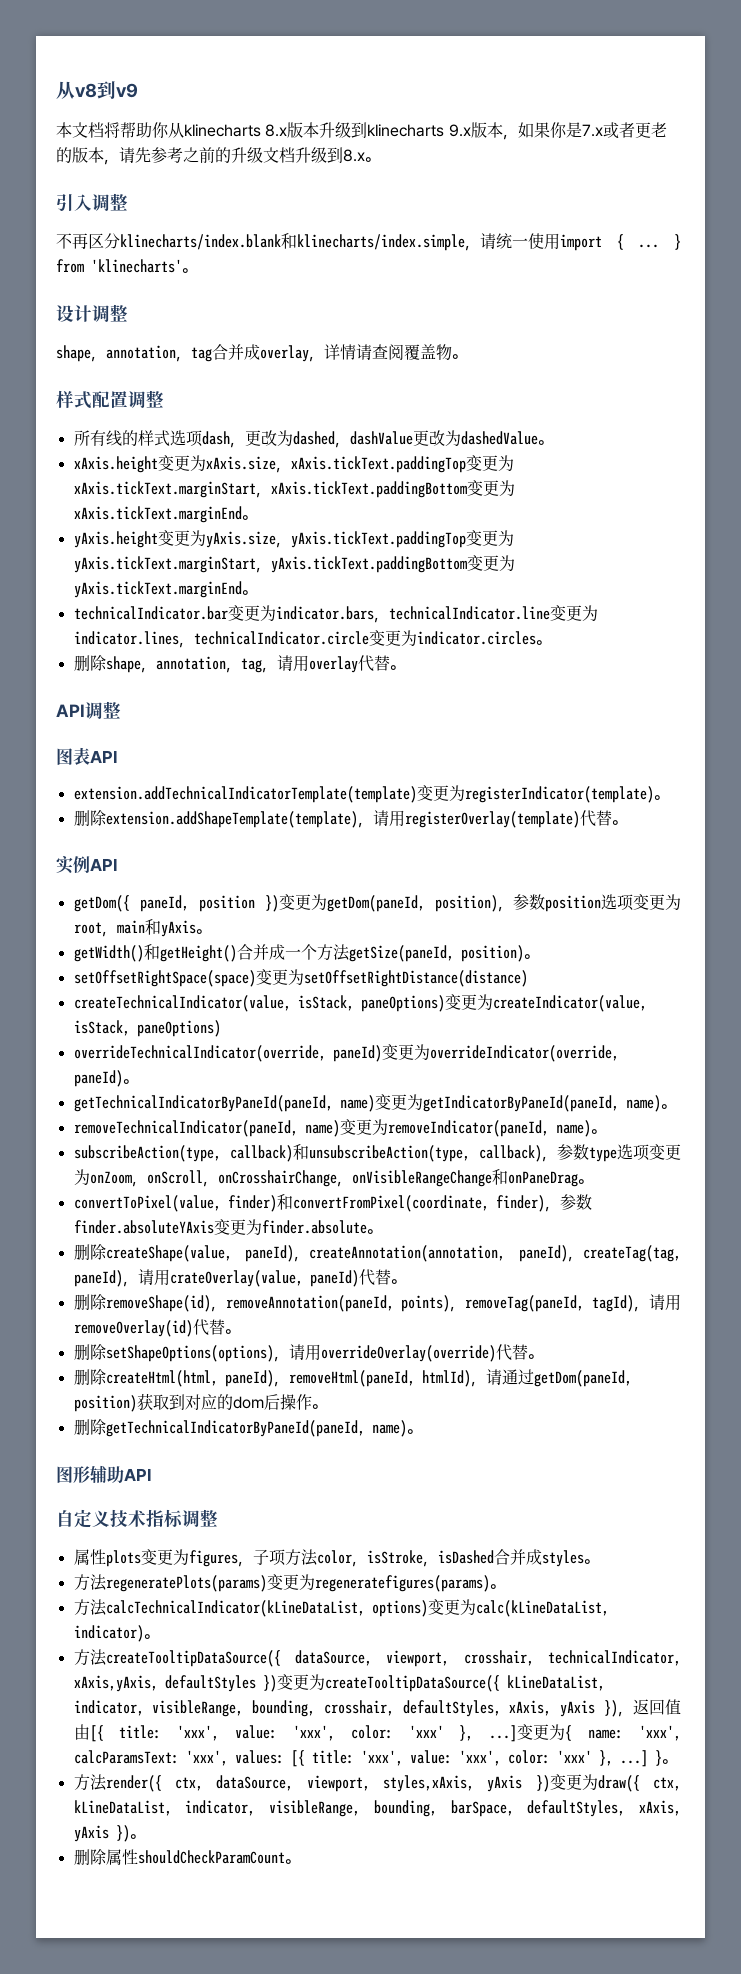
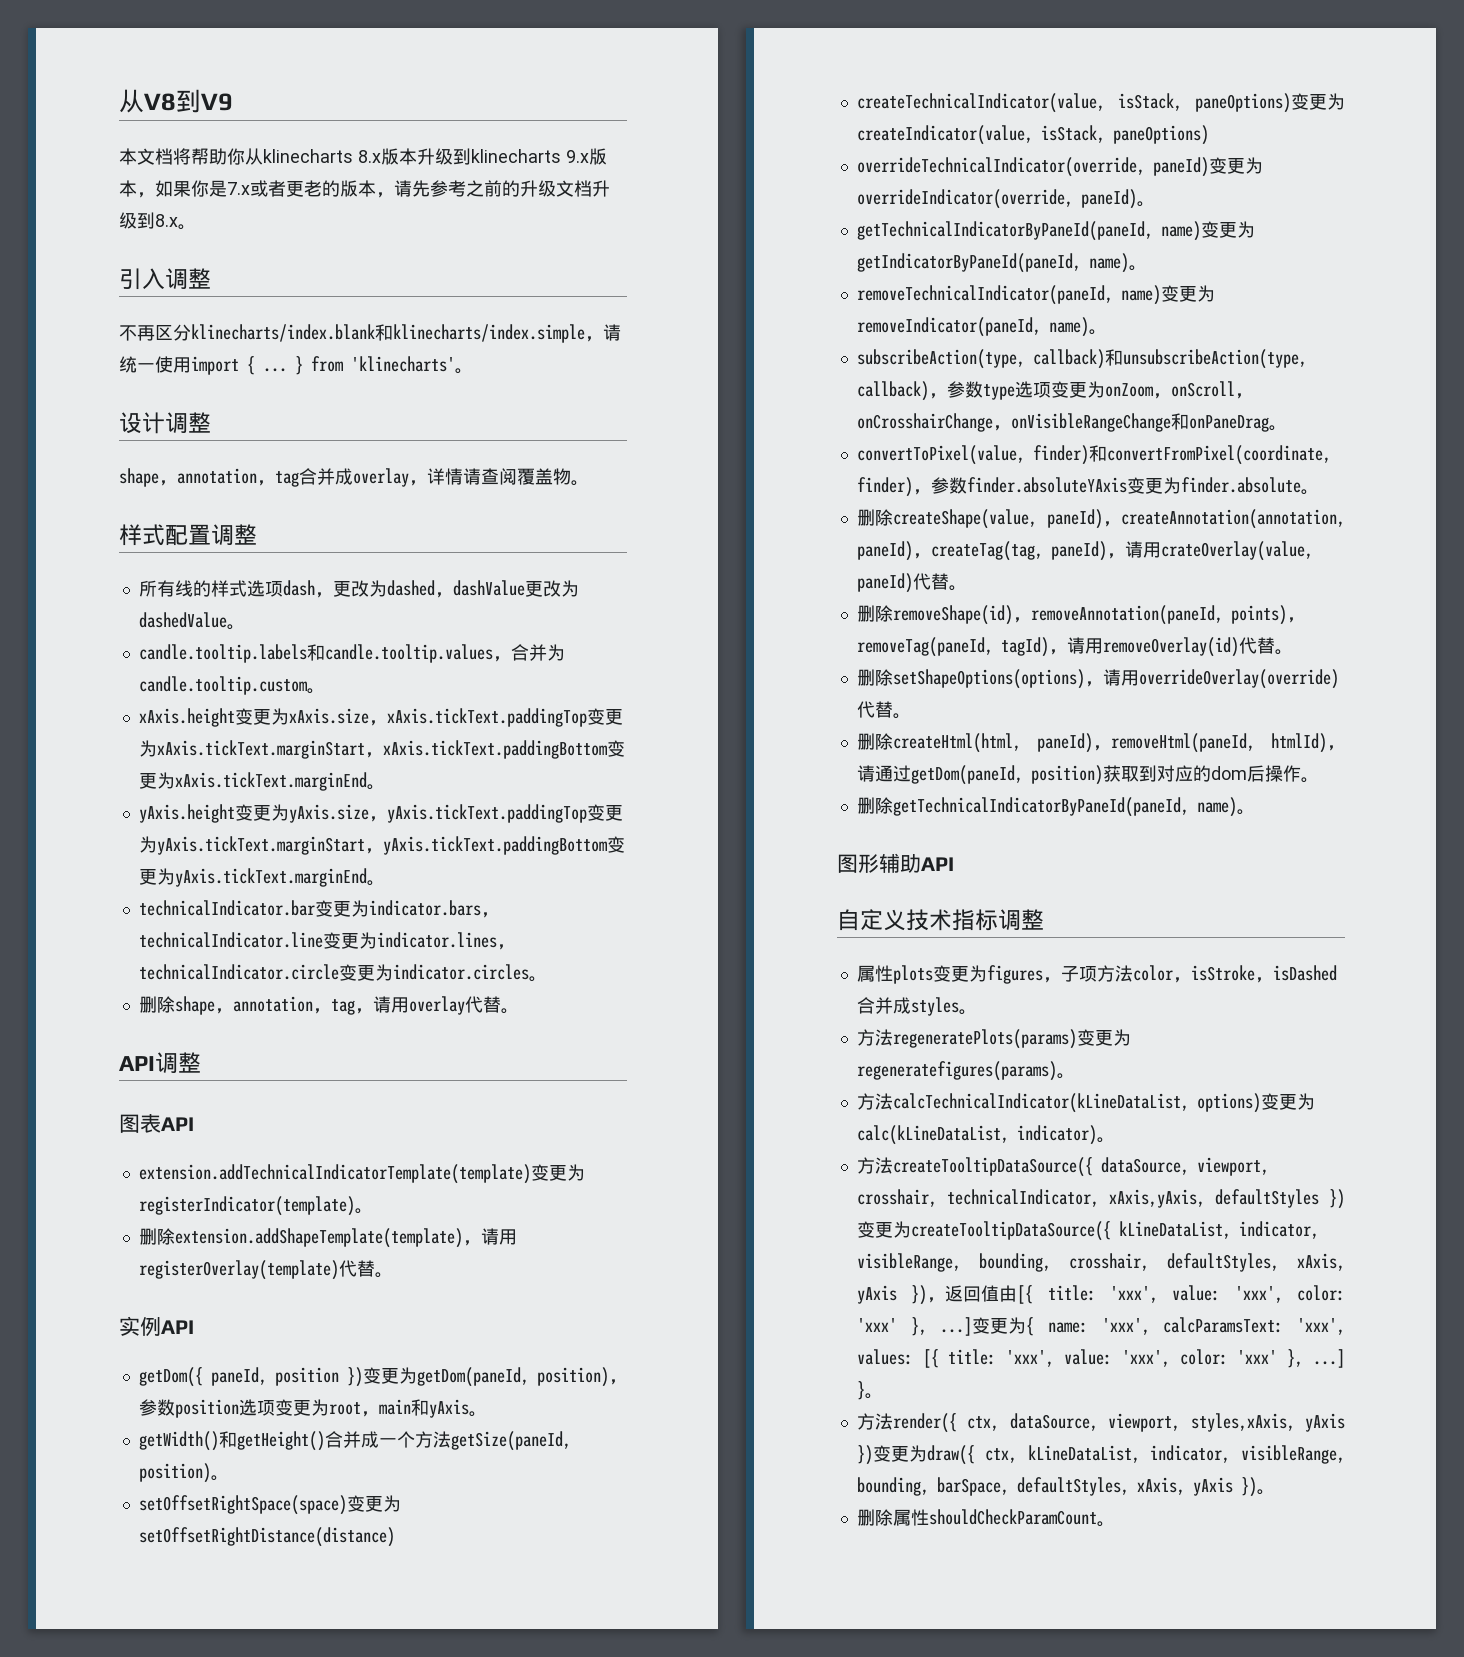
- 从v8到v9
+ 从V8到V9
+ candle.tooltip.labels和candle.tooltip.values，合并为candle.tooltip.custom。

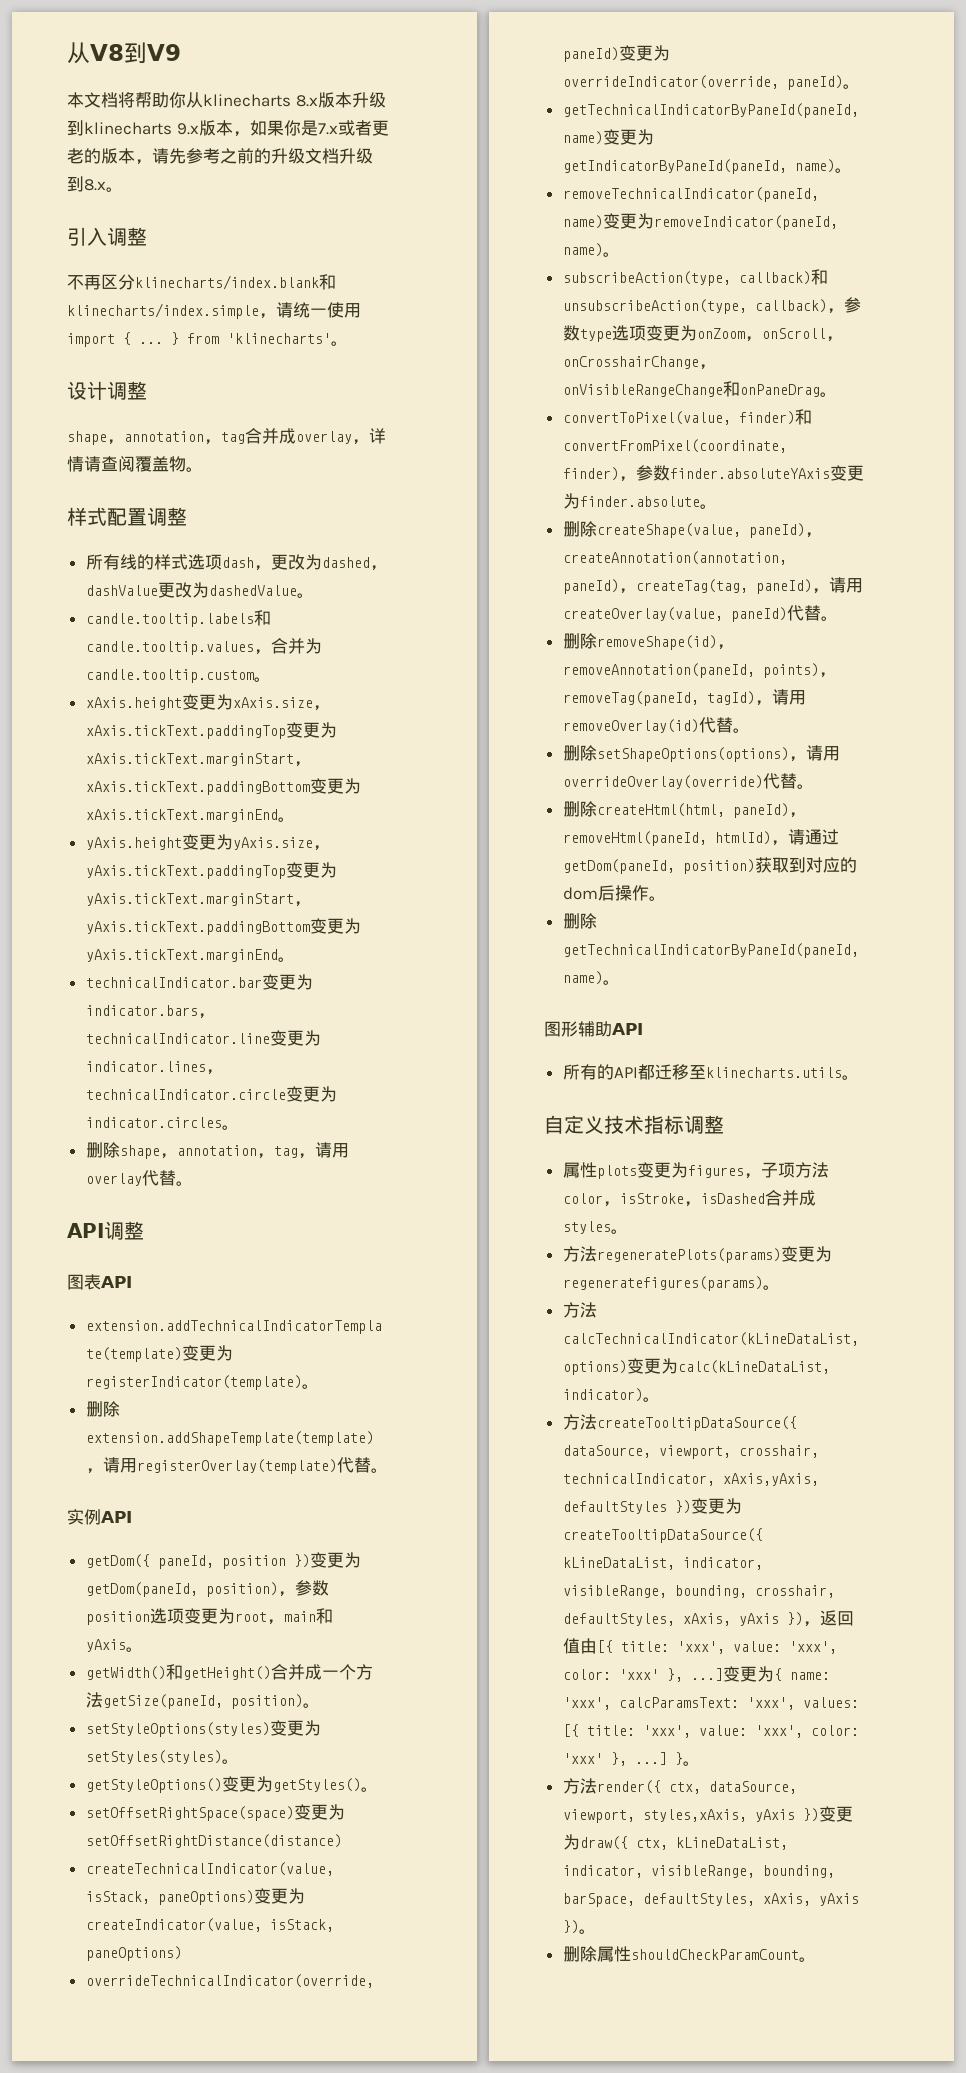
+ setStyleOptions(styles)变更为setStyles(styles)。
+ getStyleOptions()变更为getStyles()。
- 删除createShape(value, paneId)，createAnnotation(annotation, paneId)，createTag(tag, paneId)，请用crateOverlay(value, paneId)代替。
+ 删除createShape(value, paneId)，createAnnotation(annotation, paneId)，createTag(tag, paneId)，请用createOverlay(value, paneId)代替。
+ 所有的API都迁移至klinecharts.utils。

